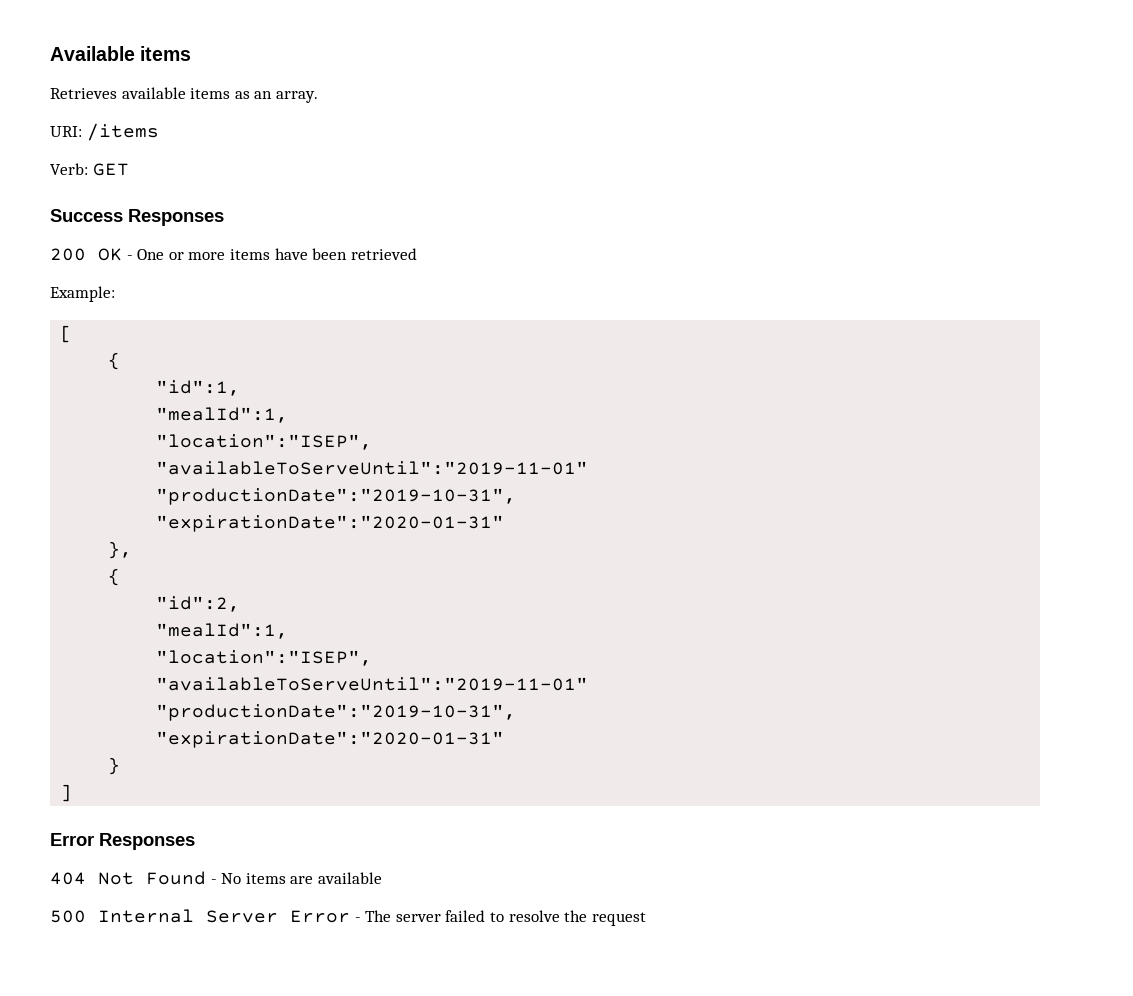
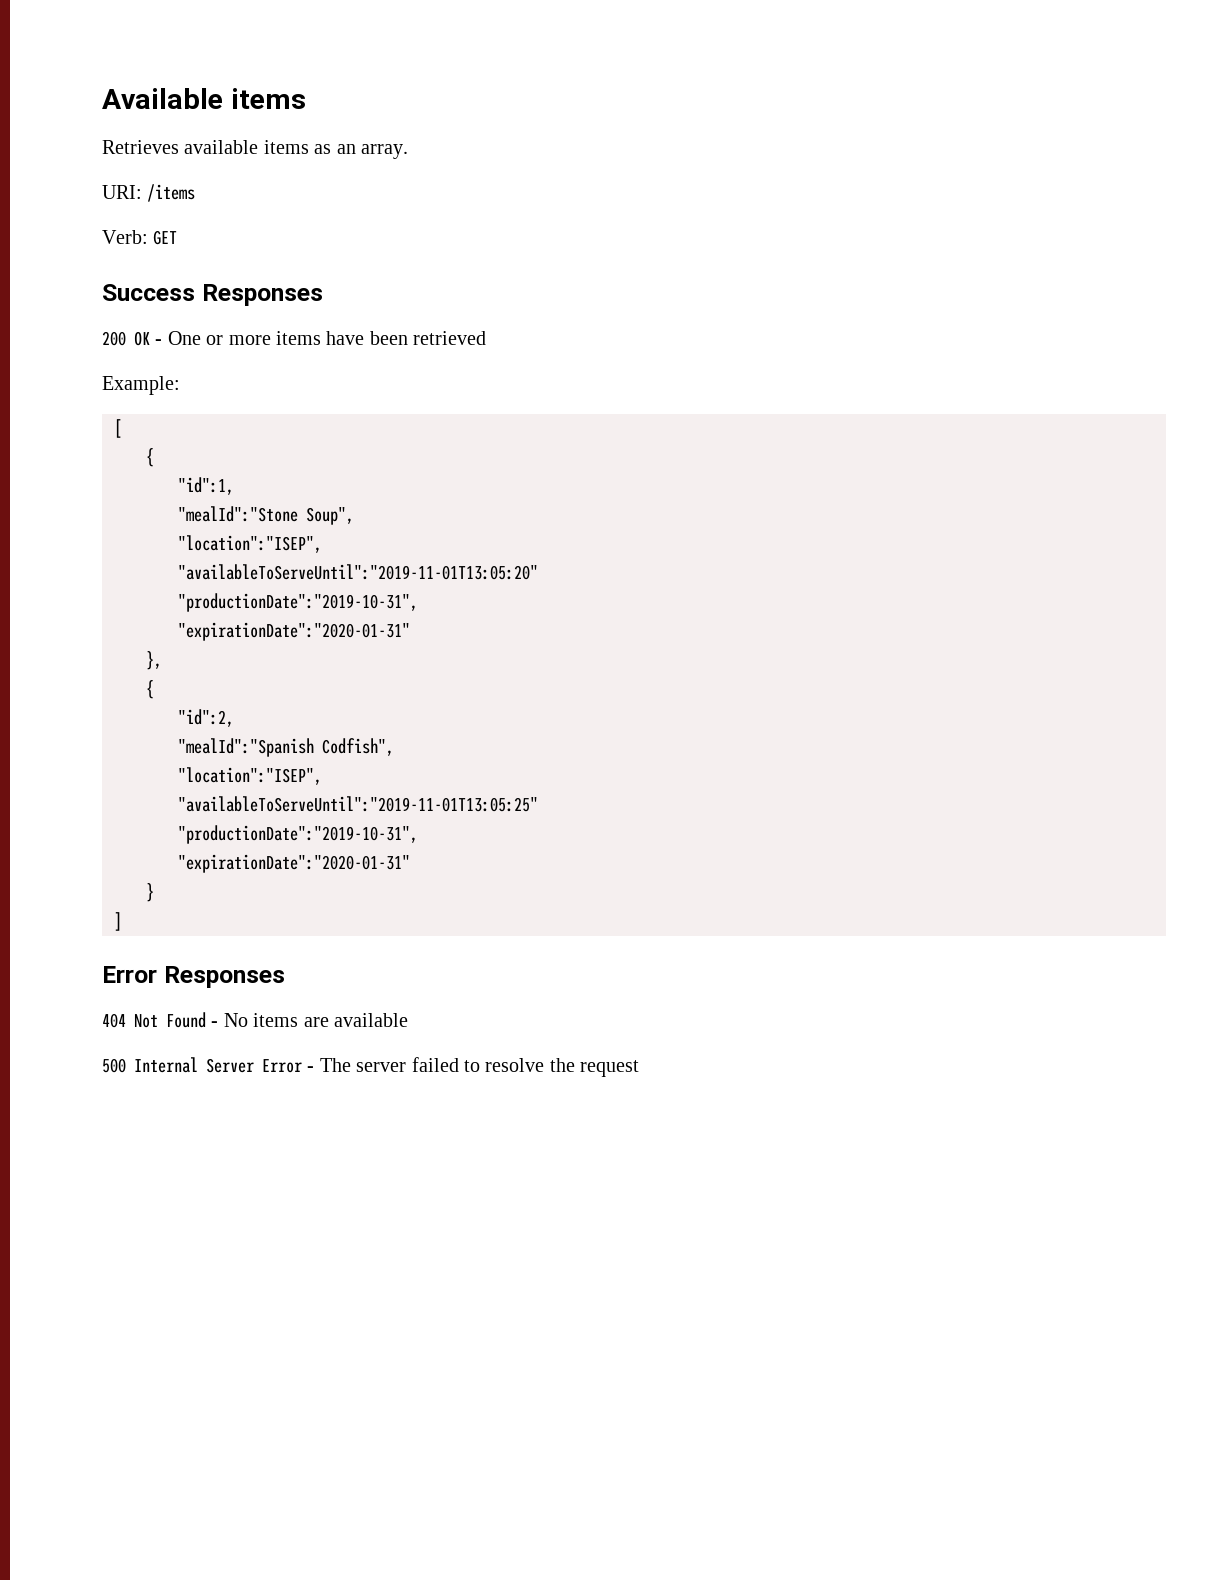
  "id":1,
- "mealId":1,
+ "mealId":"Stone Soup",
  "location":"ISEP",
- "availableToServeUntil":"2019-11-01"
+ "availableToServeUntil":"2019-11-01T13:05:20"
  "id":2,
- "mealId":1,
+ "mealId":"Spanish Codfish",
  "location":"ISEP",
- "availableToServeUntil":"2019-11-01"
+ "availableToServeUntil":"2019-11-01T13:05:25"

